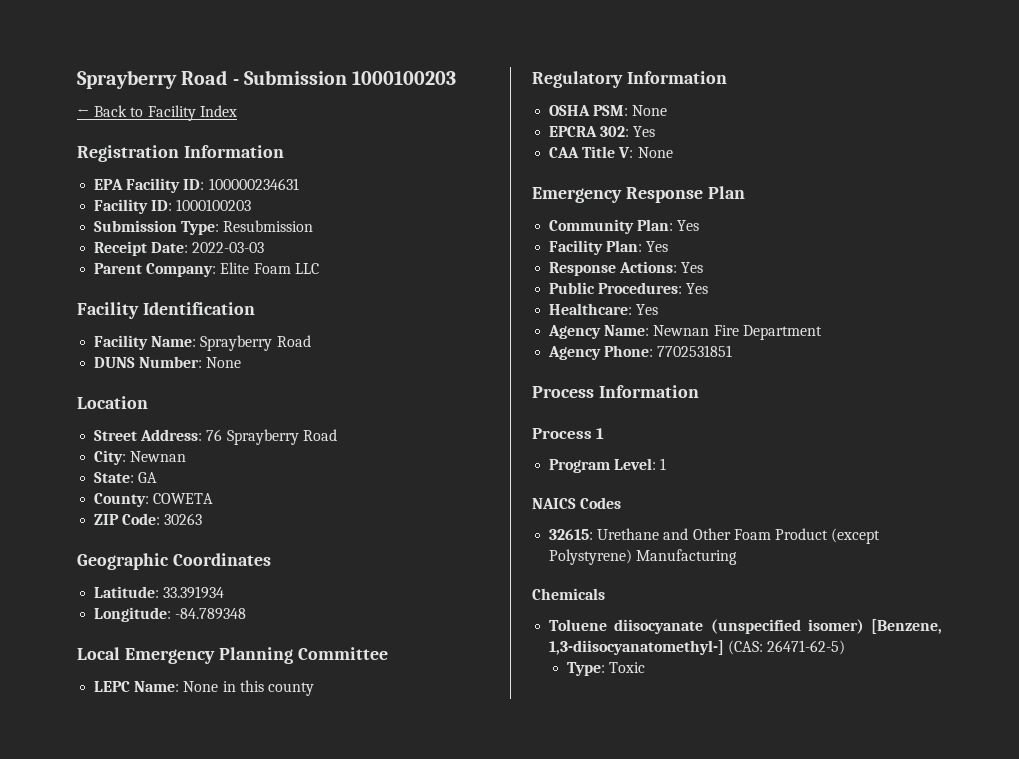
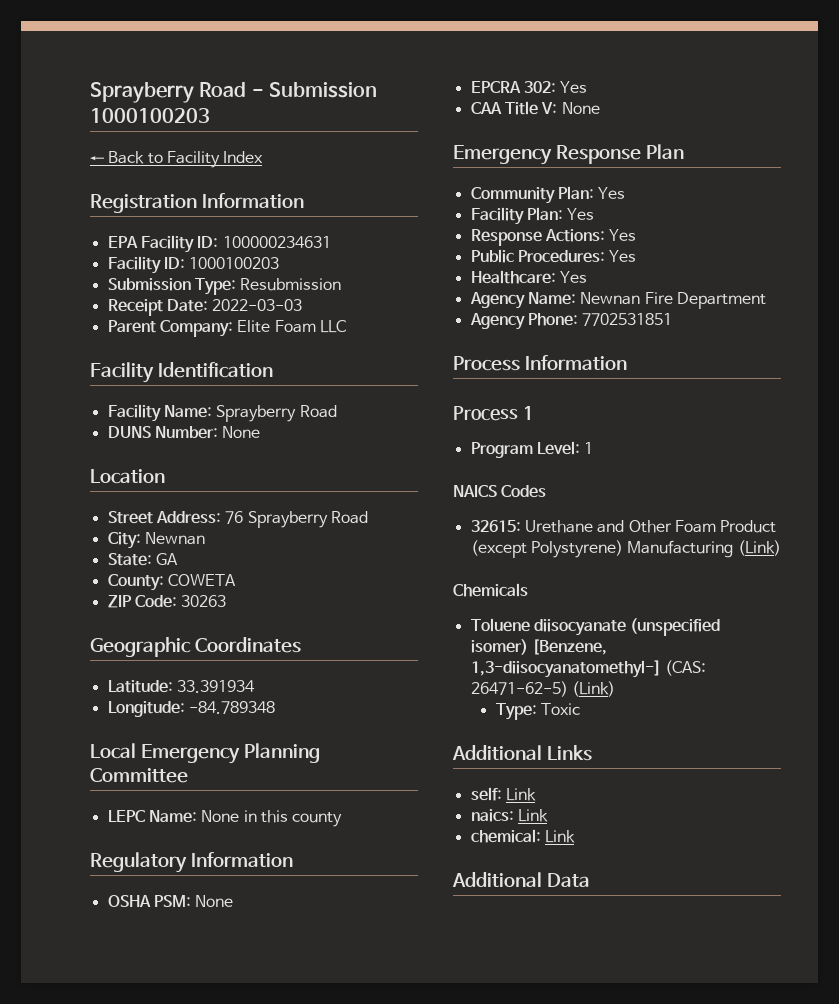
- 32615: Urethane and Other Foam Product (except Polystyrene) Manufacturing
+ 32615: Urethane and Other Foam Product (except Polystyrene) Manufacturing (Link)
- Toluene diisocyanate (unspecified isomer) [Benzene, 1,3-diisocyanatomethyl-] (CAS: 26471-62-5)
+ Toluene diisocyanate (unspecified isomer) [Benzene, 1,3-diisocyanatomethyl-] (CAS: 26471-62-5) (Link)
+ Additional Links
+ self: Link
+ naics: Link
+ chemical: Link
+ Additional Data

